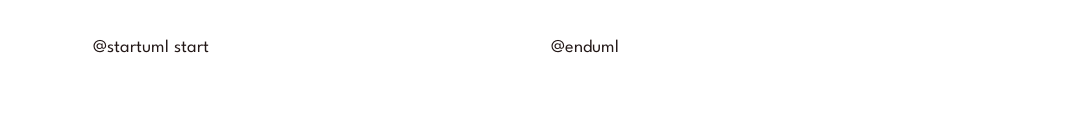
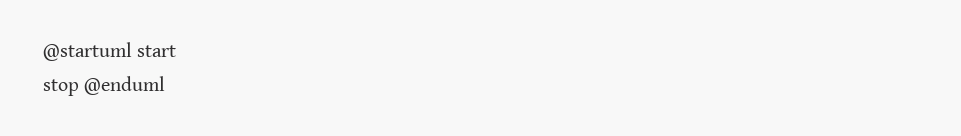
- @enduml
+ stop @enduml

